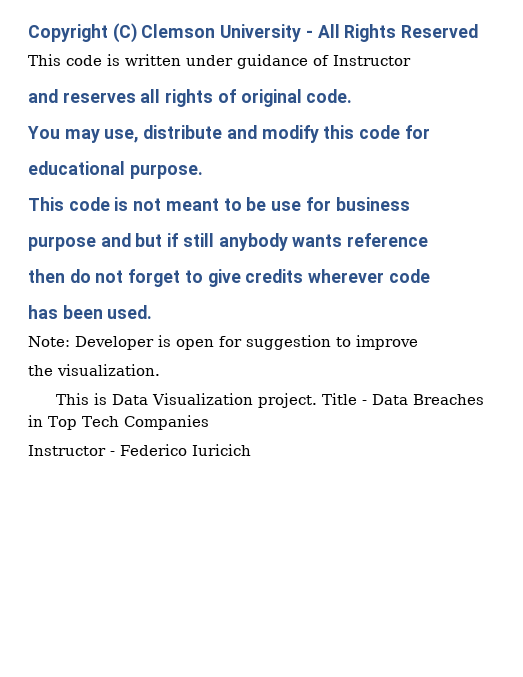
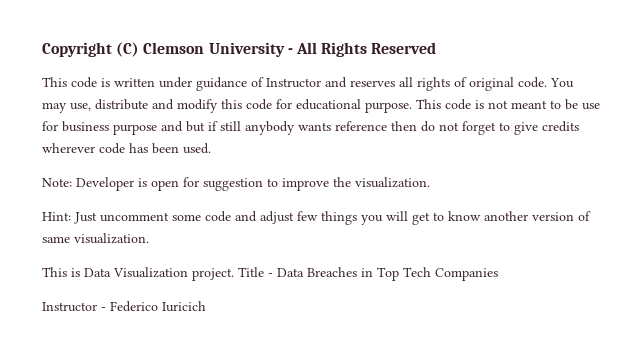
- This code is written under guidance of Instructor
- and reserves all rights of original code.
- You may use, distribute and modify this code for
- educational purpose.
- This code is not meant to be use for business
- purpose and but if still anybody wants reference
- then do not forget to give credits wherever code
- has been used.
+ This code is written under guidance of Instructor and reserves all rights of original code. You may use, distribute and modify this code for educational purpose. This code is not meant to be use for business purpose and but if still anybody wants reference then do not forget to give credits wherever code has been used.
- Note: Developer is open for suggestion to improve
- the visualization.
+ Note: Developer is open for suggestion to improve the visualization.
+ Hint: Just uncomment some code and adjust few things you will get to know another version of same visualization.

